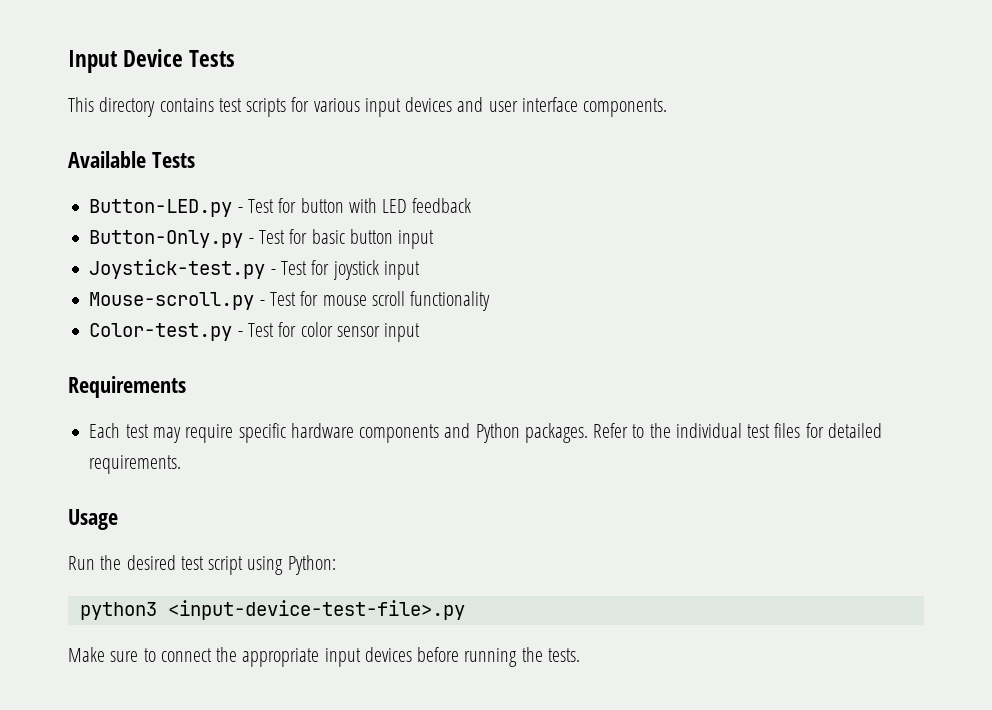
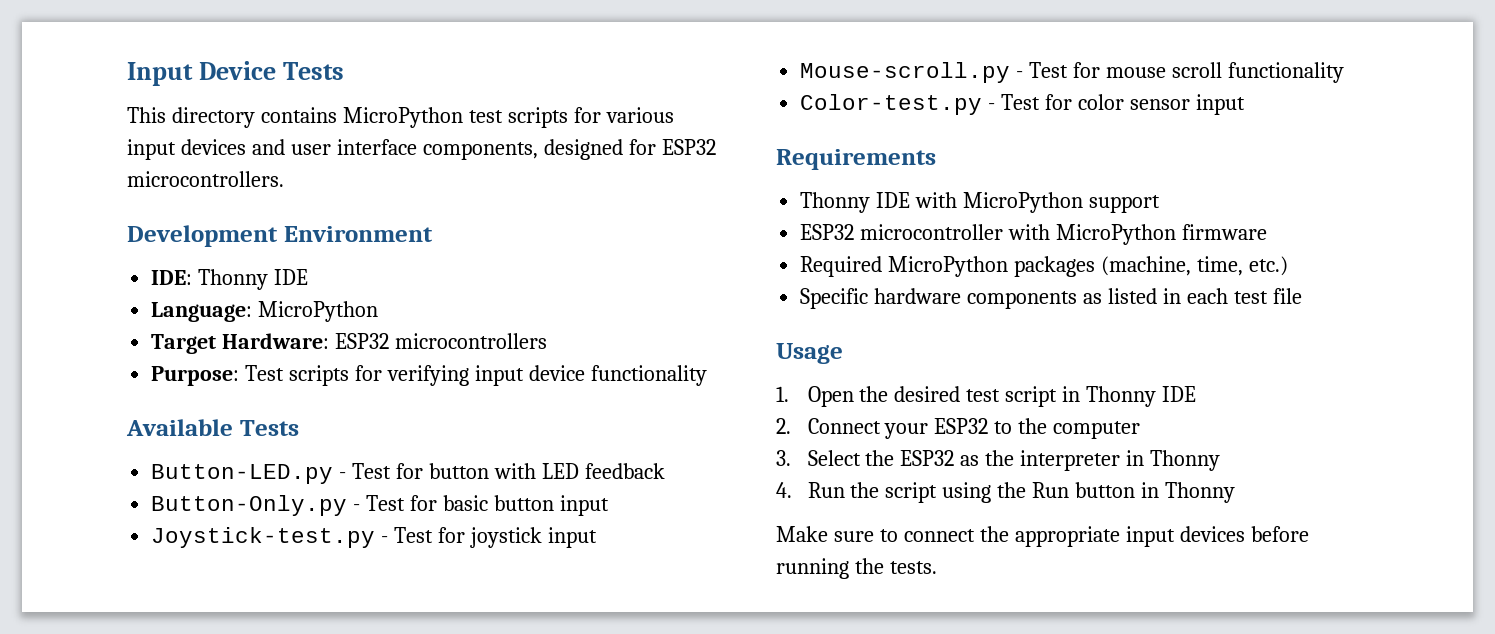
- This directory contains test scripts for various input devices and user interface components.
+ This directory contains MicroPython test scripts for various input devices and user interface components, designed for ESP32 microcontrollers.
+ Development Environment
+ IDE: Thonny IDE
+ Language: MicroPython
+ Target Hardware: ESP32 microcontrollers
+ Purpose: Test scripts for verifying input device functionality
- Each test may require specific hardware components and Python packages. Refer to the individual test files for detailed requirements.
+ Thonny IDE with MicroPython support
+ ESP32 microcontroller with MicroPython firmware
+ Required MicroPython packages (machine, time, etc.)
+ Specific hardware components as listed in each test file
- Run the desired test script using Python:
- python3 <input-device-test-file>.py
+ 1. Open the desired test script in Thonny IDE
+ 2. Connect your ESP32 to the computer
+ 3. Select the ESP32 as the interpreter in Thonny
+ 4. Run the script using the Run button in Thonny

